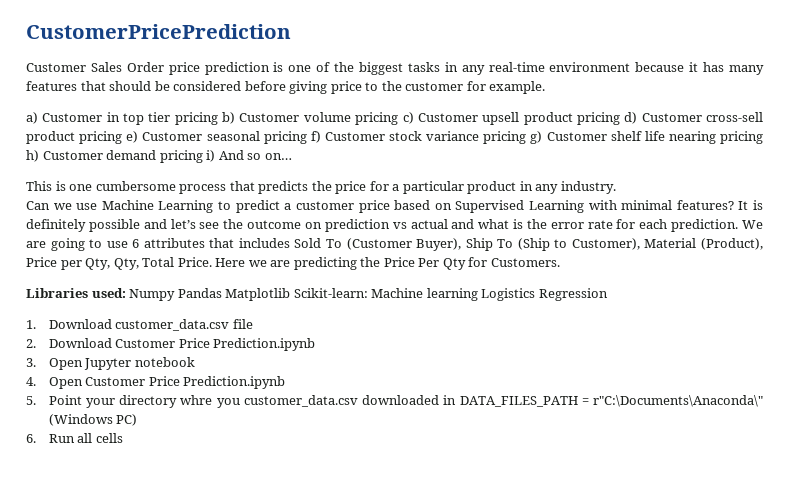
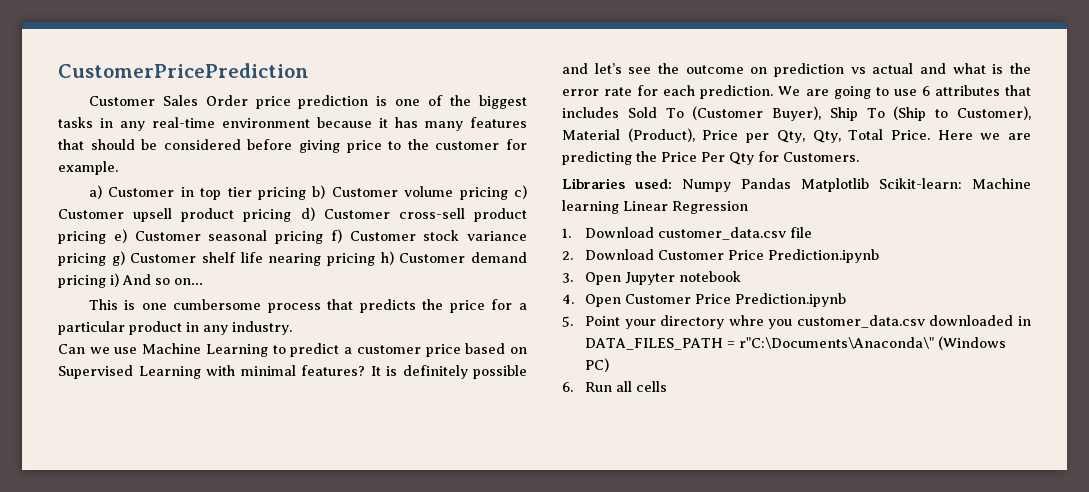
- Libraries used: Numpy Pandas Matplotlib Scikit-learn: Machine learning Logistics Regression
+ Libraries used: Numpy Pandas Matplotlib Scikit-learn: Machine learning Linear Regression

